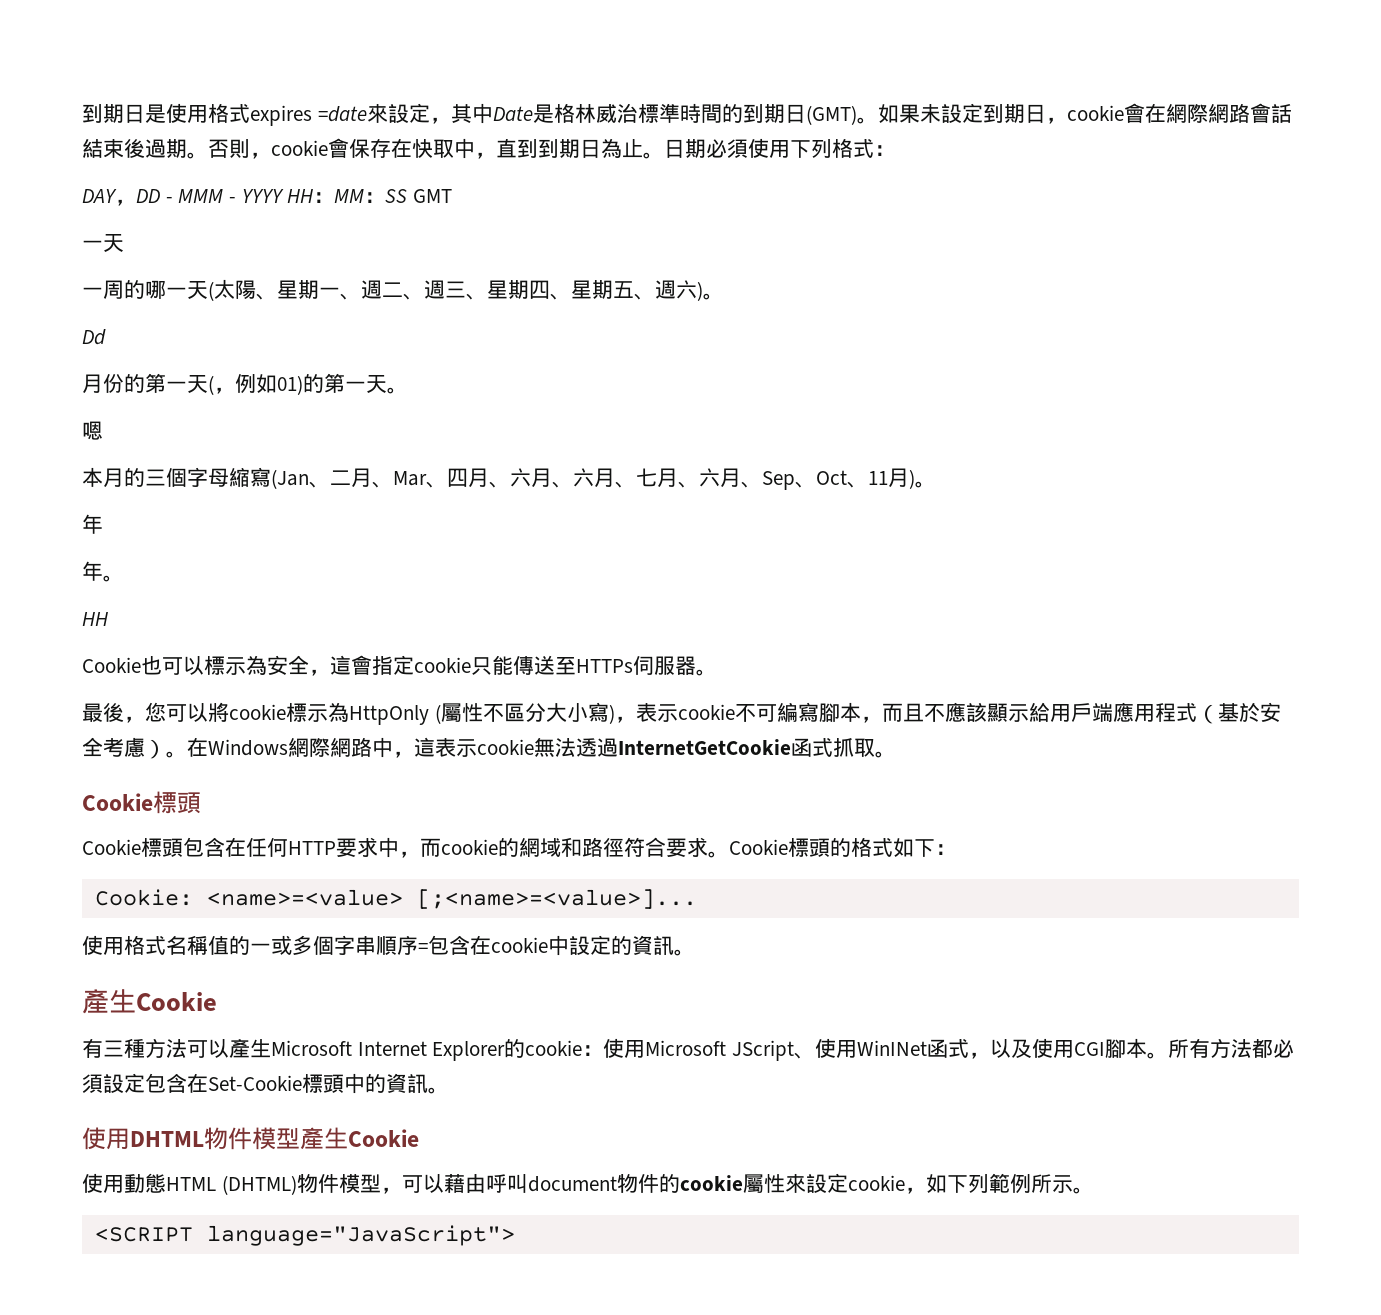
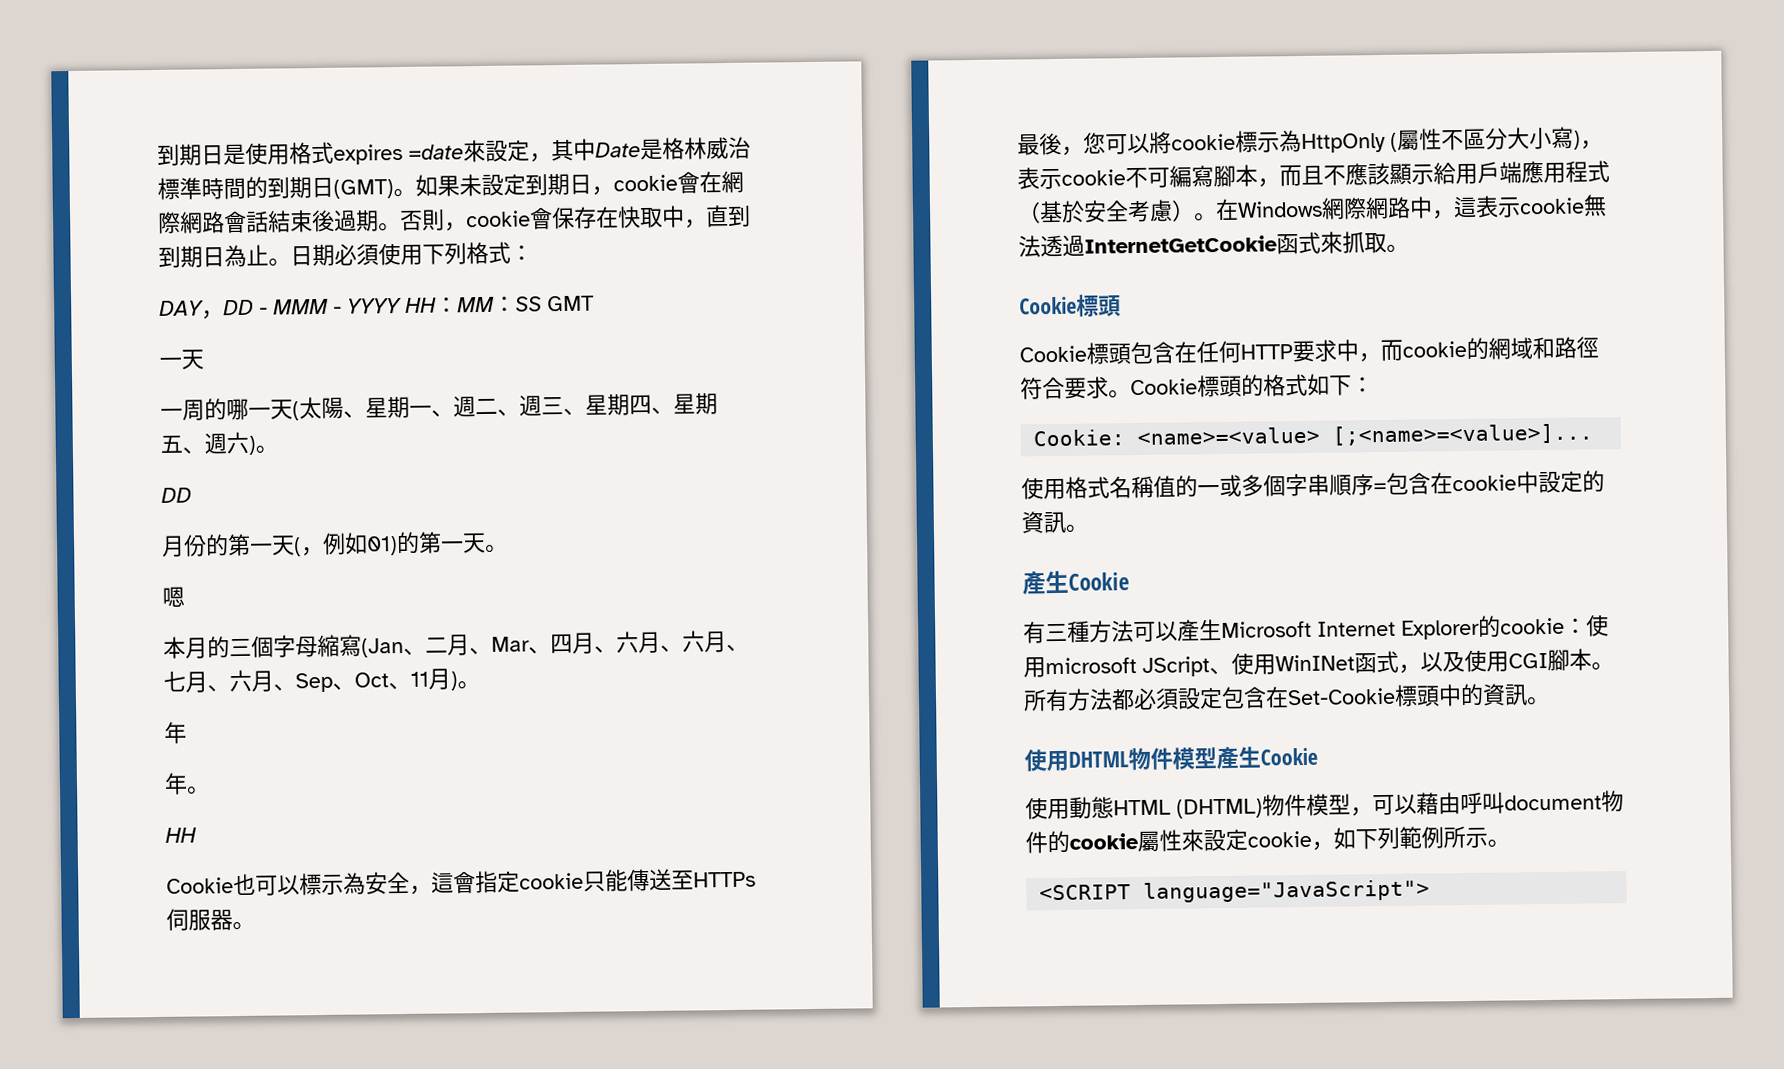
  一周的哪一天(太陽、星期一、週二、週三、星期四、星期五、週六)。
- Dd
+ DD
- 在Windows網際網路中，這表示cookie無法透過InternetGetCookie函式抓取。
+ 在Windows網際網路中，這表示cookie無法透過InternetGetCookie函式來抓取。
- 有三種方法可以產生Microsoft Internet Explorer的cookie：使用Microsoft JScript、使用WinINet函式，以及使用CGI腳本。
+ 有三種方法可以產生Microsoft Internet Explorer的cookie：使用microsoft JScript、使用WinINet函式，以及使用CGI腳本。

